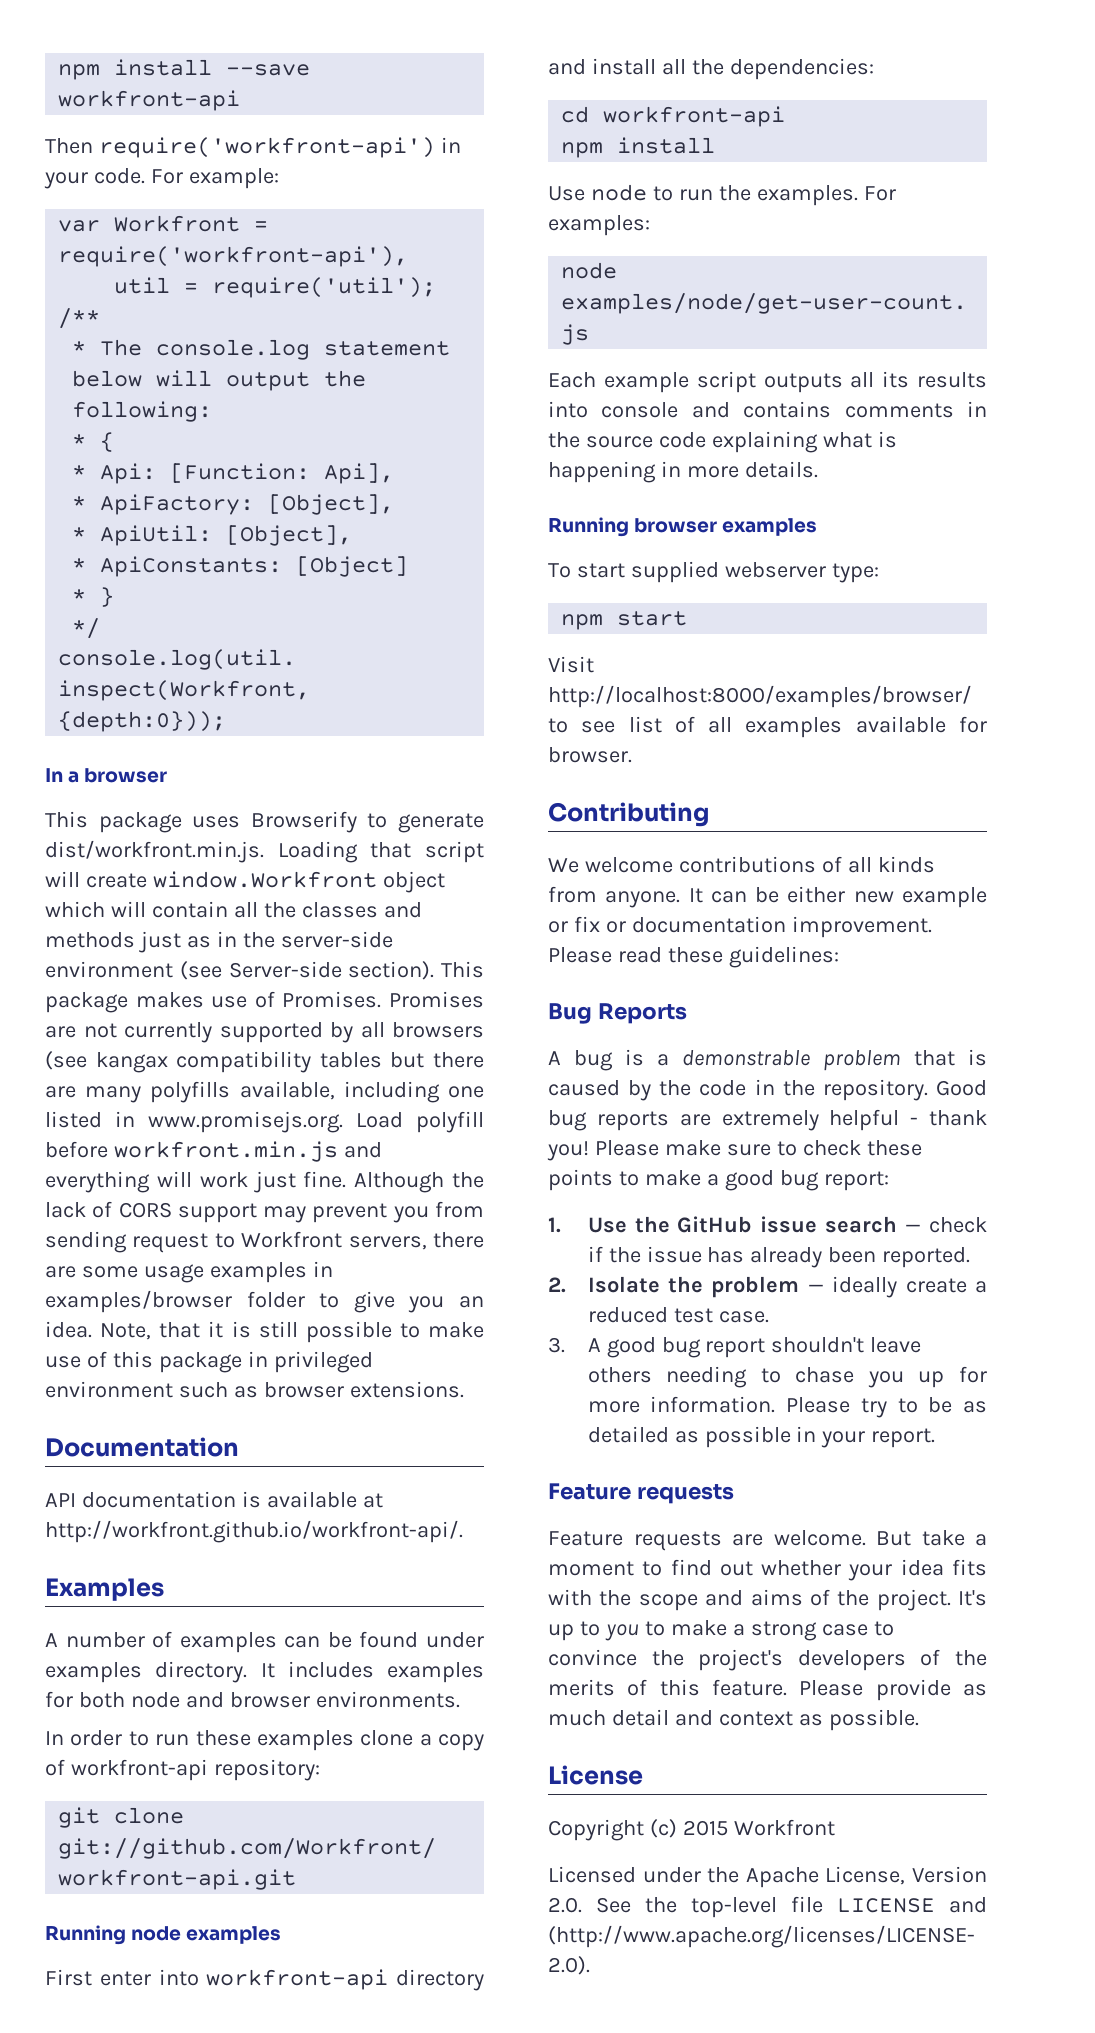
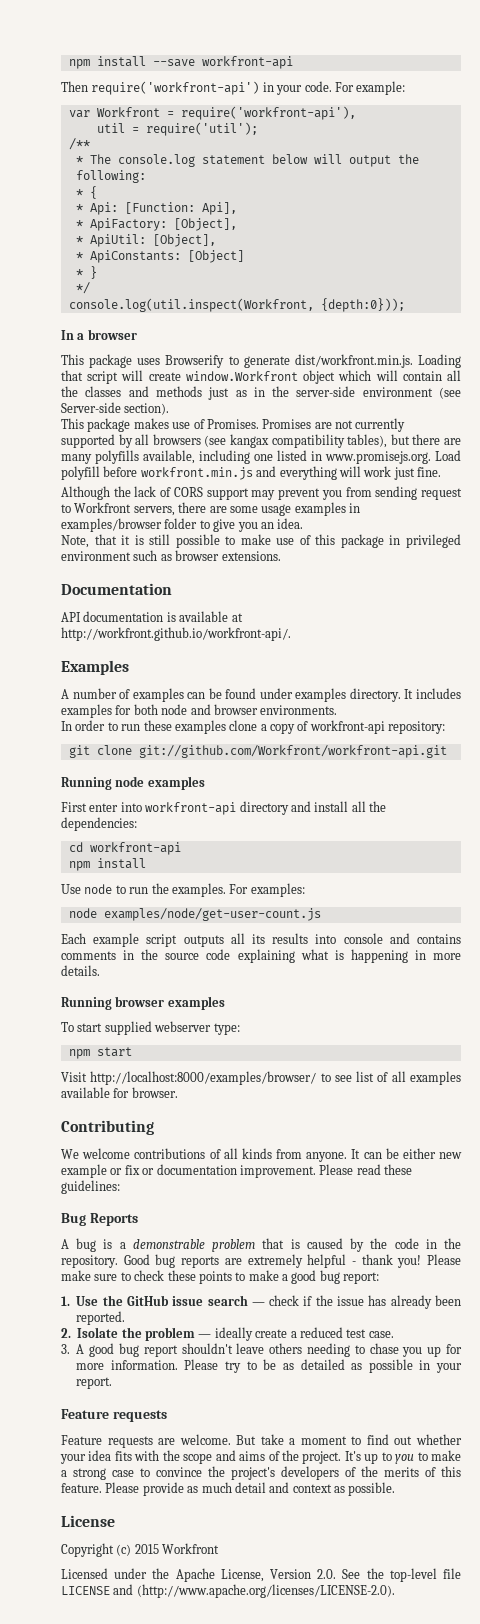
- This package uses Browserify to generate dist/workfront.min.js. Loading that script will create window.Workfront object which will contain all the classes and methods just as in the server-side environment (see Server-side section). This package makes use of Promises.
+ This package uses Browserify to generate dist/workfront.min.js. Loading that script will create window.Workfront object which will contain all the classes and methods just as in the server-side environment (see Server-side section).
+ This package makes use of Promises.
- Promises are not currently supported by all browsers (see kangax compatibility tables but there are many polyfills available, including one listed in www.promisejs.org. Load polyfill before workfront.min.js and everything will work just fine. Although the lack of CORS support may prevent you from sending request to Workfront servers, there are some usage examples in examples/browser folder to give you an idea. Note, that it is still possible to make use of this package in privileged environment such as browser extensions.
+ Promises are not currently supported by all browsers (see kangax compatibility tables), but there are many polyfills available, including one listed in www.promisejs.org. Load polyfill before workfront.min.js and everything will work just fine.
+ Although the lack of CORS support may prevent you from sending request to Workfront servers, there are some usage examples in examples/browser folder to give you an idea.
+ Note, that it is still possible to make use of this package in privileged environment such as browser extensions.

